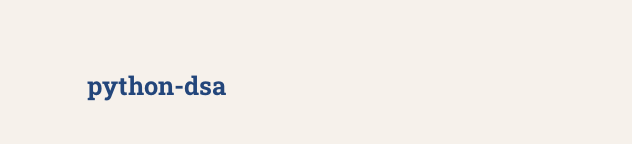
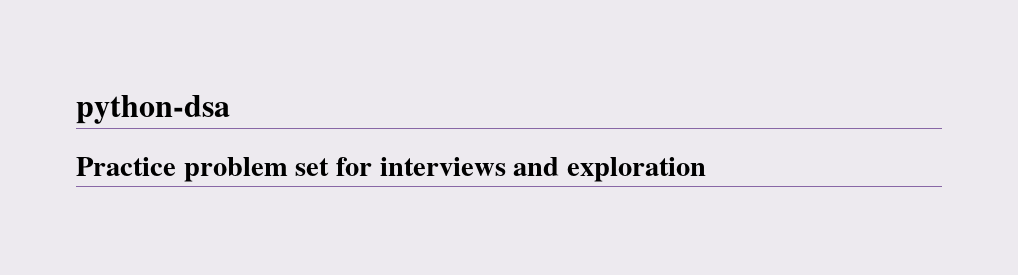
+ Practice problem set for interviews and exploration

